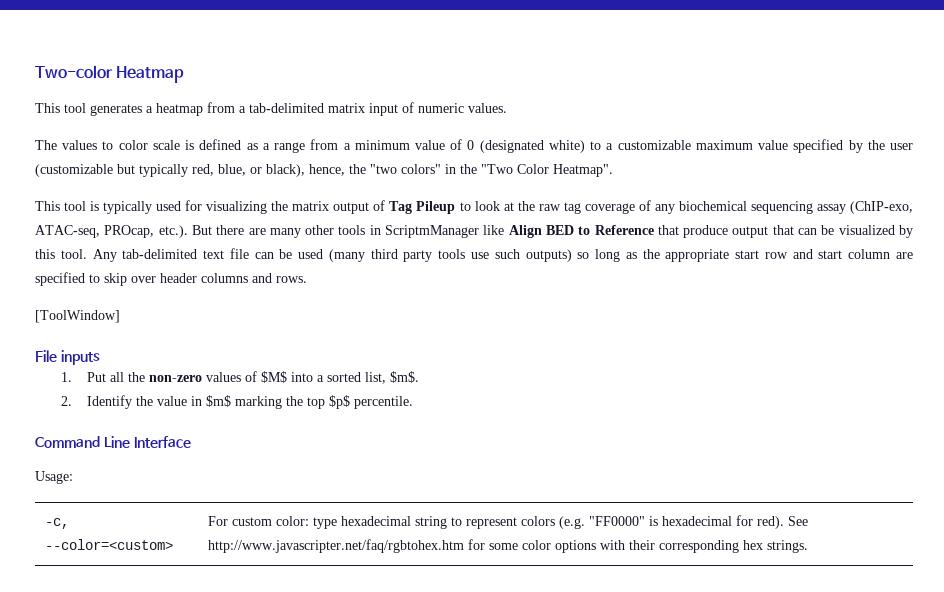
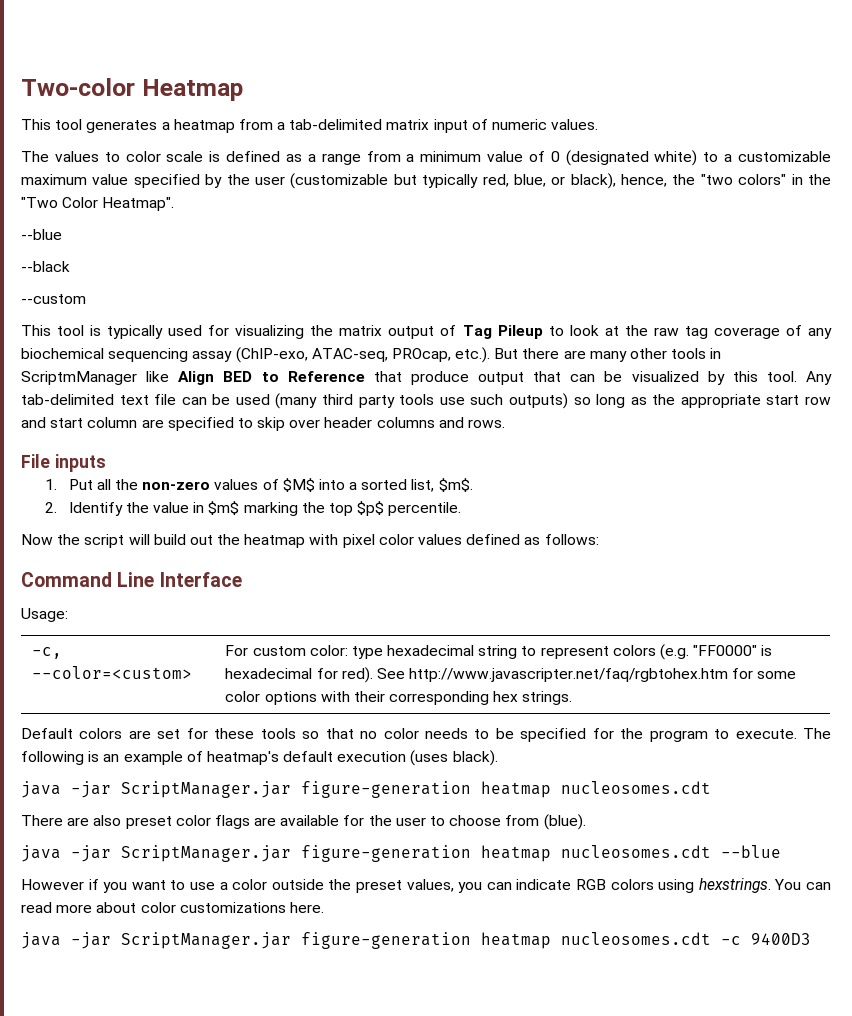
  The values to color scale is defined as a range from a minimum value of 0 (designated white) to a customizable maximum value specified by the user (customizable but typically red, blue, or black), hence, the "two colors" in the "Two Color Heatmap".
+ --blue
+ --black
+ --custom
- [ToolWindow]
+ Now the script will build out the heatmap with pixel color values defined as follows:
+ Default colors are set for these tools so that no color needs to be specified for the program to execute. The following is an example of heatmap's default execution (uses black).
+ java -jar ScriptManager.jar figure-generation heatmap nucleosomes.cdt
+ There are also preset color flags are available for the user to choose from (blue).
+ java -jar ScriptManager.jar figure-generation heatmap nucleosomes.cdt --blue
+ However if you want to use a color outside the preset values, you can indicate RGB colors using hexstrings. You can read more about color customizations here.
+ java -jar ScriptManager.jar figure-generation heatmap nucleosomes.cdt -c 9400D3

